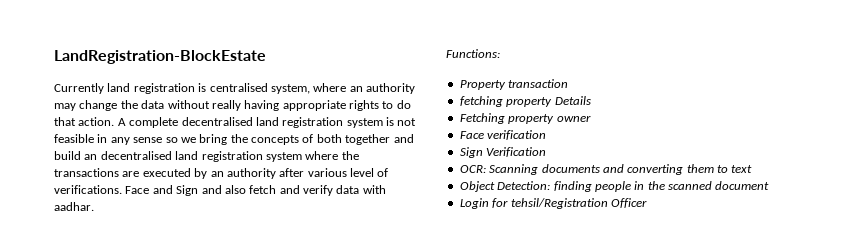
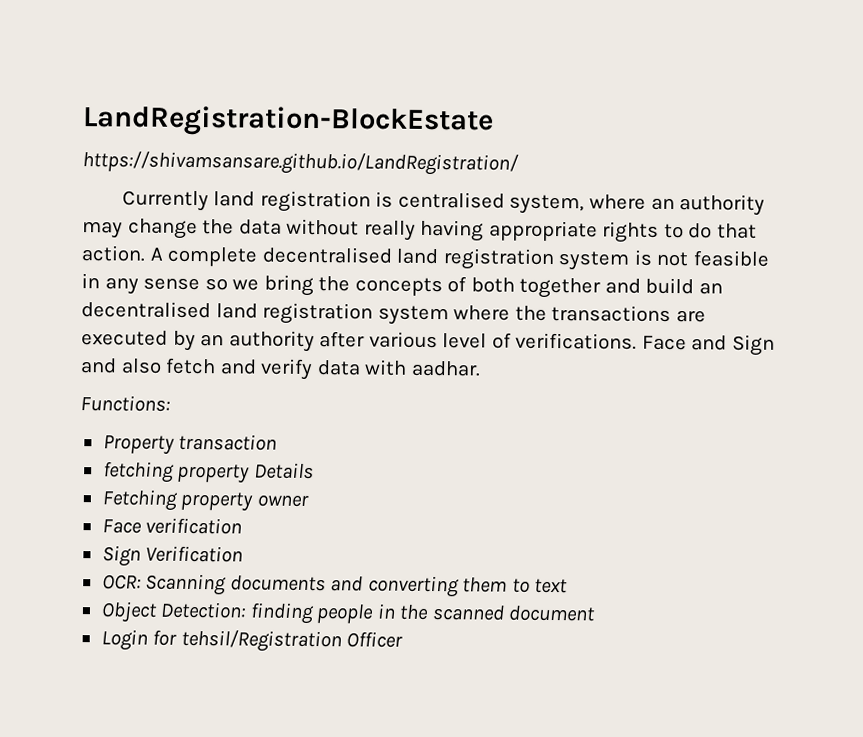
+ https://shivamsansare.github.io/LandRegistration/

